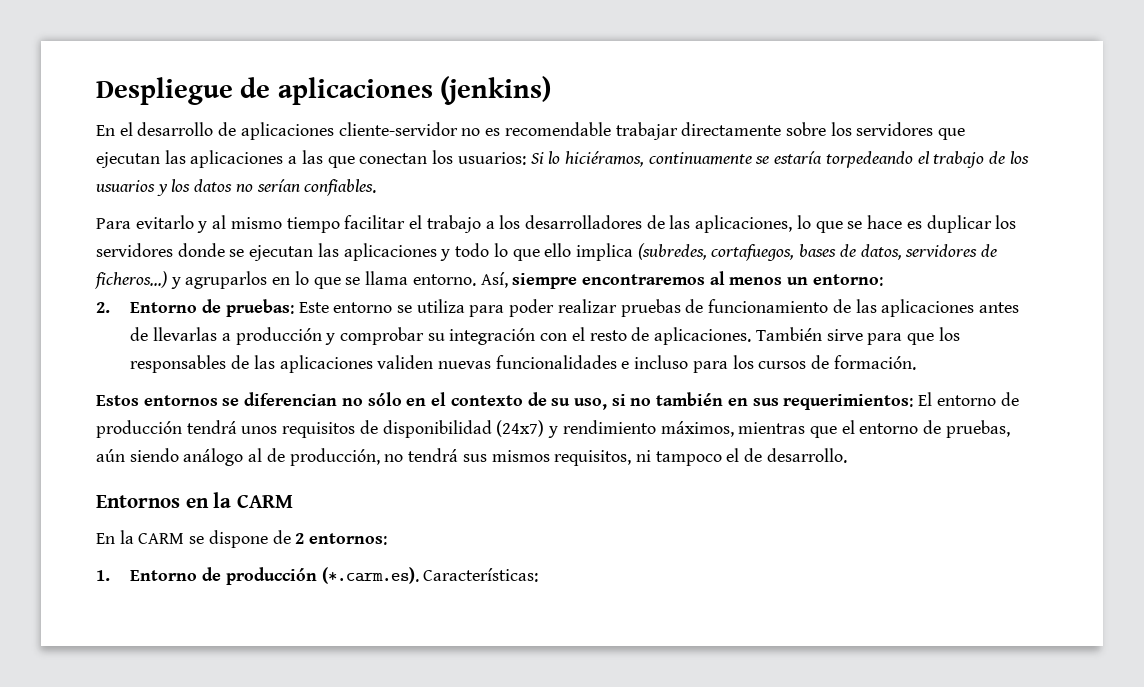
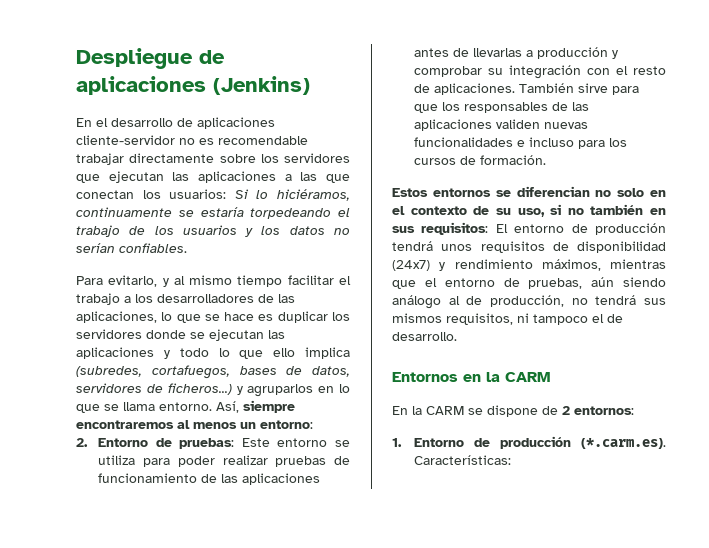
- Despliegue de aplicaciones (jenkins)
+ Despliegue de aplicaciones (Jenkins)
- Para evitarlo y al mismo tiempo facilitar el trabajo a los desarrolladores de las aplicaciones, lo que se hace es duplicar los servidores donde se ejecutan las aplicaciones y todo lo que ello implica (subredes, cortafuegos, bases de datos, servidores de ficheros...) y agruparlos en lo que se llama entorno.
+ Para evitarlo, y al mismo tiempo facilitar el trabajo a los desarrolladores de las aplicaciones, lo que se hace es duplicar los servidores donde se ejecutan las aplicaciones y todo lo que ello implica (subredes, cortafuegos, bases de datos, servidores de ficheros...) y agruparlos en lo que se llama entorno.
- Estos entornos se diferencian no sólo en el contexto de su uso, si no también en sus requerimientos: El entorno de producción tendrá unos requisitos de disponibilidad (24x7) y rendimiento máximos, mientras que el entorno de pruebas, aún siendo análogo al de producción, no tendrá sus mismos requisitos, ni tampoco el de desarrollo.
+ Estos entornos se diferencian no solo en el contexto de su uso, si no también en sus requisitos: El entorno de producción tendrá unos requisitos de disponibilidad (24x7) y rendimiento máximos, mientras que el entorno de pruebas, aún siendo análogo al de producción, no tendrá sus mismos requisitos, ni tampoco el de desarrollo.

